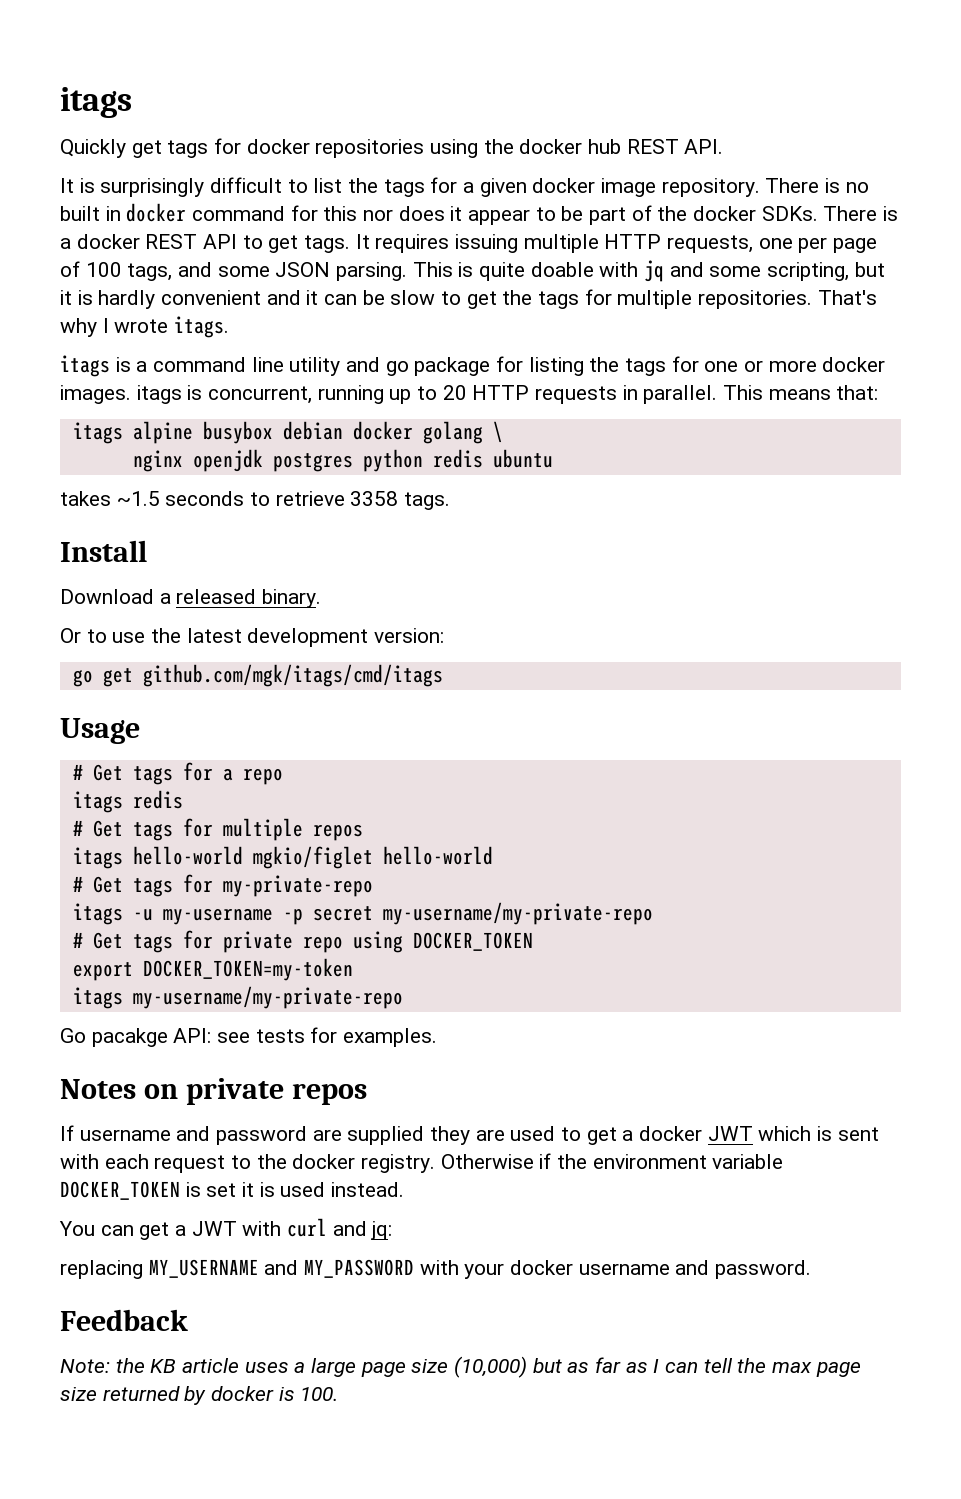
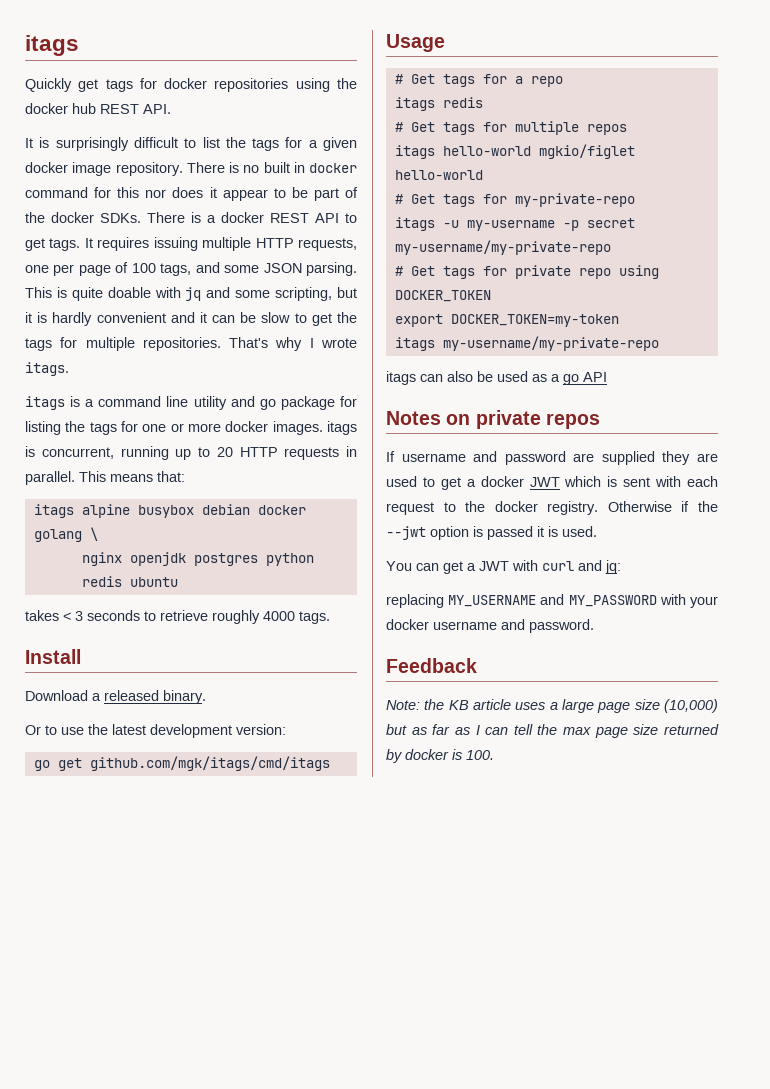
- takes ~1.5 seconds to retrieve 3358 tags.
+ takes < 3 seconds to retrieve roughly 4000 tags.
- Go pacakge API: see tests for examples.
+ itags can also be used as a go API
- Otherwise if the environment variable DOCKER_TOKEN is set it is used instead.
+ Otherwise if the --jwt option is passed it is used.

